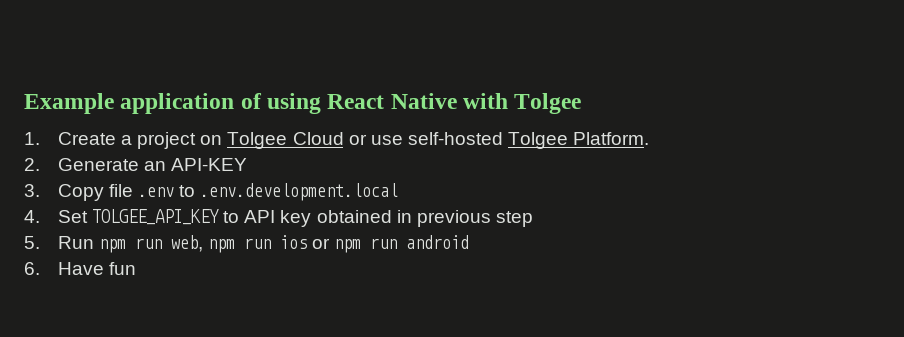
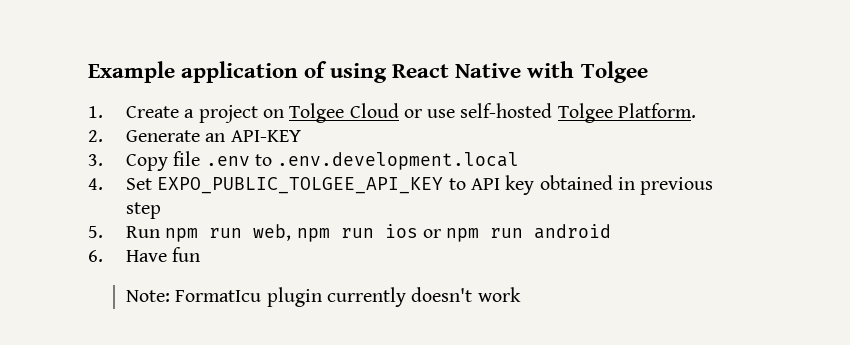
- 4. Set TOLGEE_API_KEY to API key obtained in previous step
+ 4. Set EXPO_PUBLIC_TOLGEE_API_KEY to API key obtained in previous step
+ Note: FormatIcu plugin currently doesn't work

